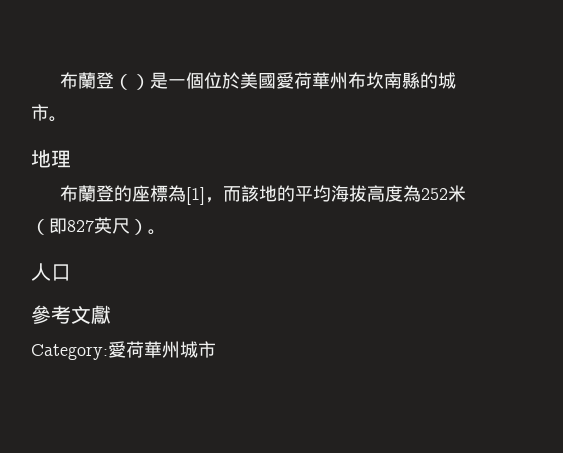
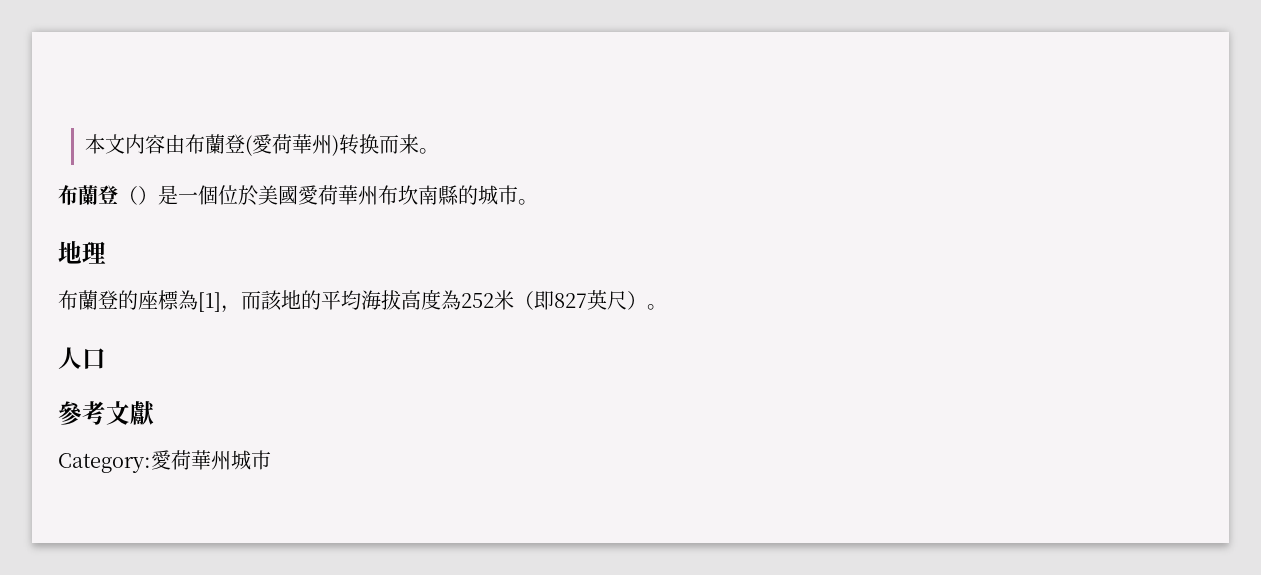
+ 本文内容由布蘭登(愛荷華州)转换而来。

